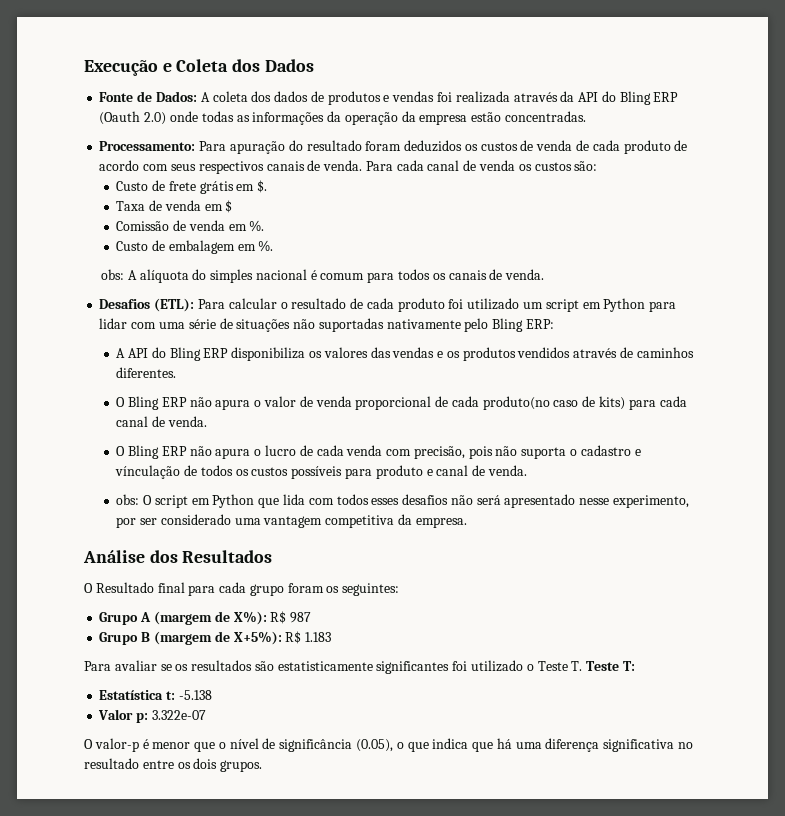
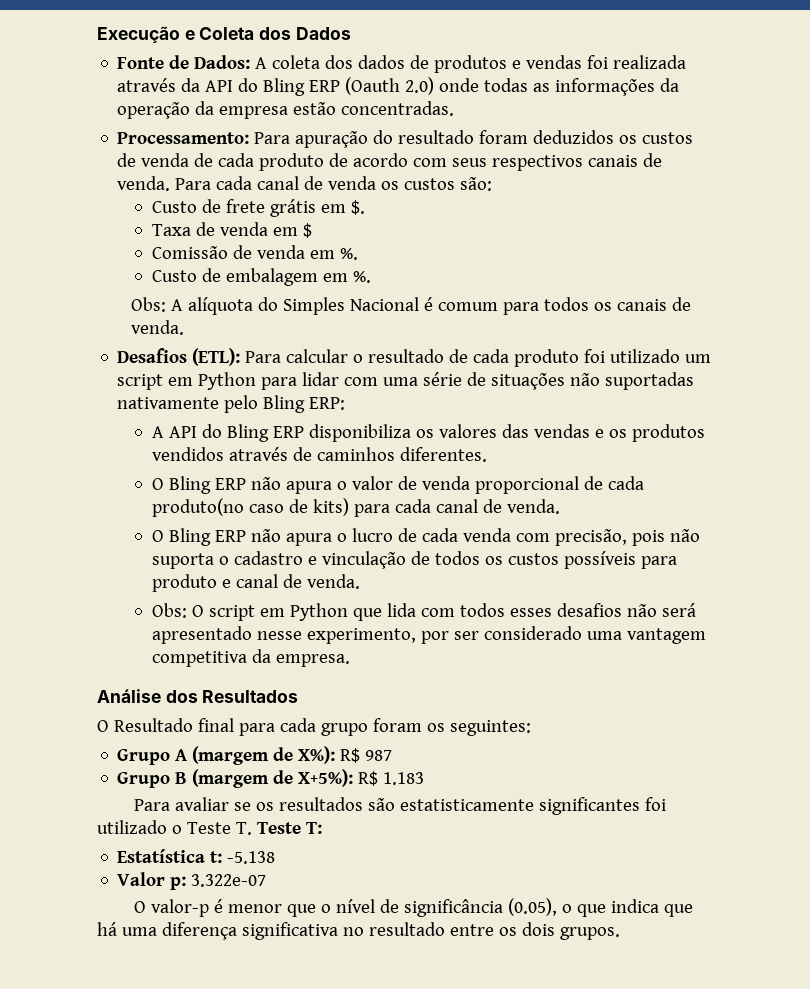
- obs: A alíquota do simples nacional é comum para todos os canais de venda.
+ Obs: A alíquota do Simples Nacional é comum para todos os canais de venda.
- O Bling ERP não apura o lucro de cada venda com precisão, pois não suporta o cadastro e vínculação de todos os custos possíveis para produto e canal de venda.
+ O Bling ERP não apura o lucro de cada venda com precisão, pois não suporta o cadastro e vinculação de todos os custos possíveis para produto e canal de venda.
- obs: O script em Python que lida com todos esses desafios não será apresentado nesse experimento, por ser considerado uma vantagem competitiva da empresa.
+ Obs: O script em Python que lida com todos esses desafios não será apresentado nesse experimento, por ser considerado uma vantagem competitiva da empresa.

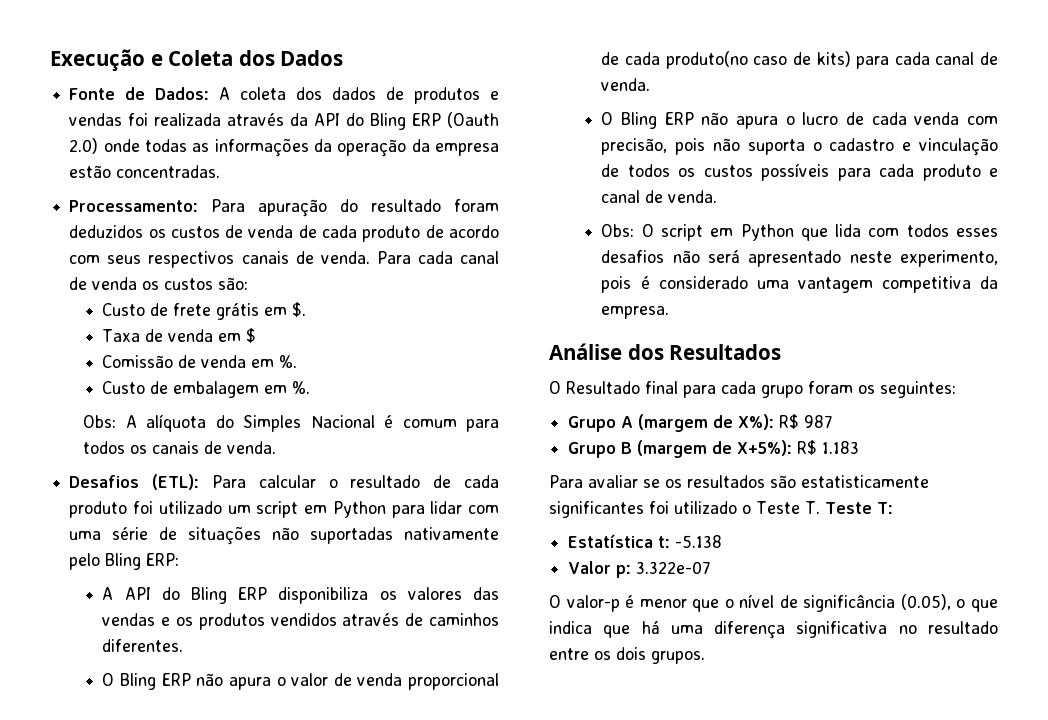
- O Bling ERP não apura o lucro de cada venda com precisão, pois não suporta o cadastro e vinculação de todos os custos possíveis para produto e canal de venda.
+ O Bling ERP não apura o lucro de cada venda com precisão, pois não suporta o cadastro e vinculação de todos os custos possíveis para cada produto e canal de venda.
- Obs: O script em Python que lida com todos esses desafios não será apresentado nesse experimento, por ser considerado uma vantagem competitiva da empresa.
+ Obs: O script em Python que lida com todos esses desafios não será apresentado neste experimento, pois é considerado uma vantagem competitiva da empresa.

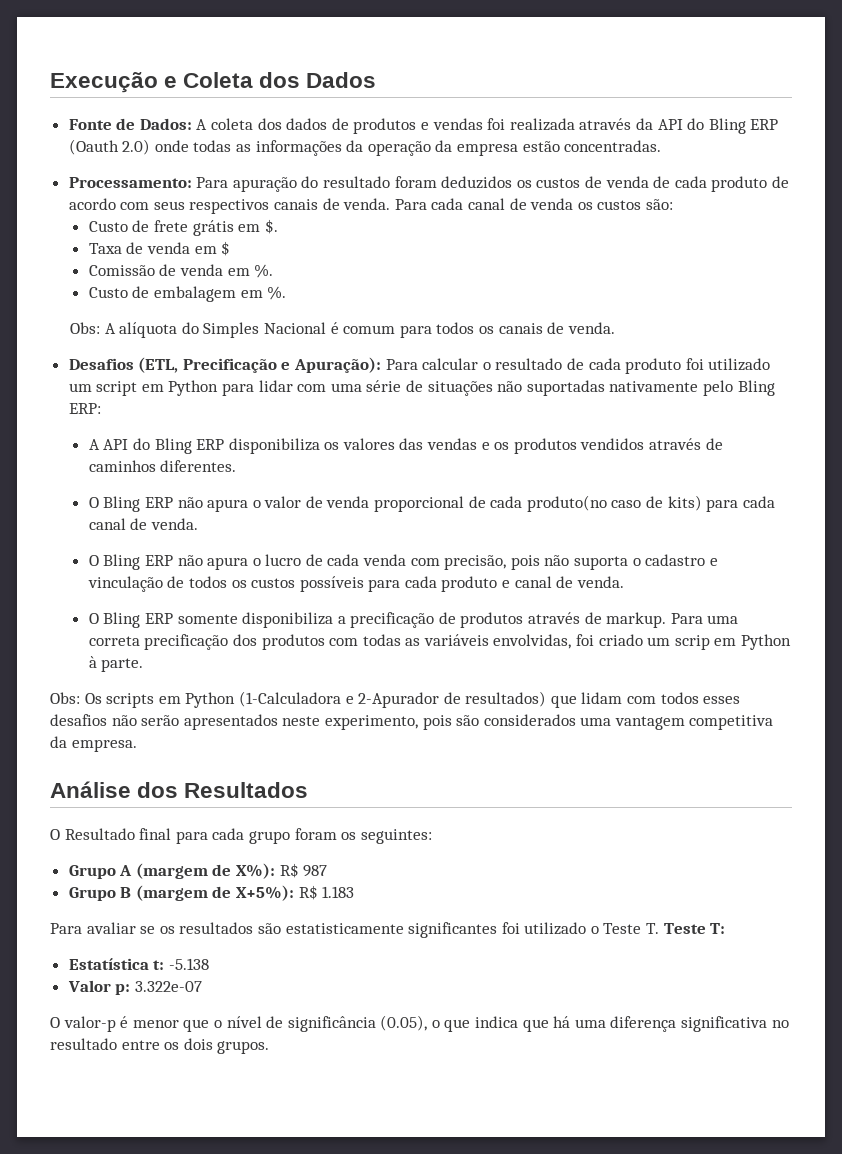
- Desafios (ETL): Para calcular o resultado de cada produto foi utilizado um script em Python para lidar com uma série de situações não suportadas nativamente pelo Bling ERP:
+ Desafios (ETL, Precificação e Apuração): Para calcular o resultado de cada produto foi utilizado um script em Python para lidar com uma série de situações não suportadas nativamente pelo Bling ERP:
- Obs: O script em Python que lida com todos esses desafios não será apresentado neste experimento, pois é considerado uma vantagem competitiva da empresa.
+ O Bling ERP somente disponibiliza a precificação de produtos através de markup. Para uma correta precificação dos produtos com todas as variáveis envolvidas, foi criado um scrip em Python à parte.
+ Obs: Os scripts em Python (1-Calculadora e 2-Apurador de resultados) que lidam com todos esses desafios não serão apresentados neste experimento, pois são considerados uma vantagem competitiva da empresa.

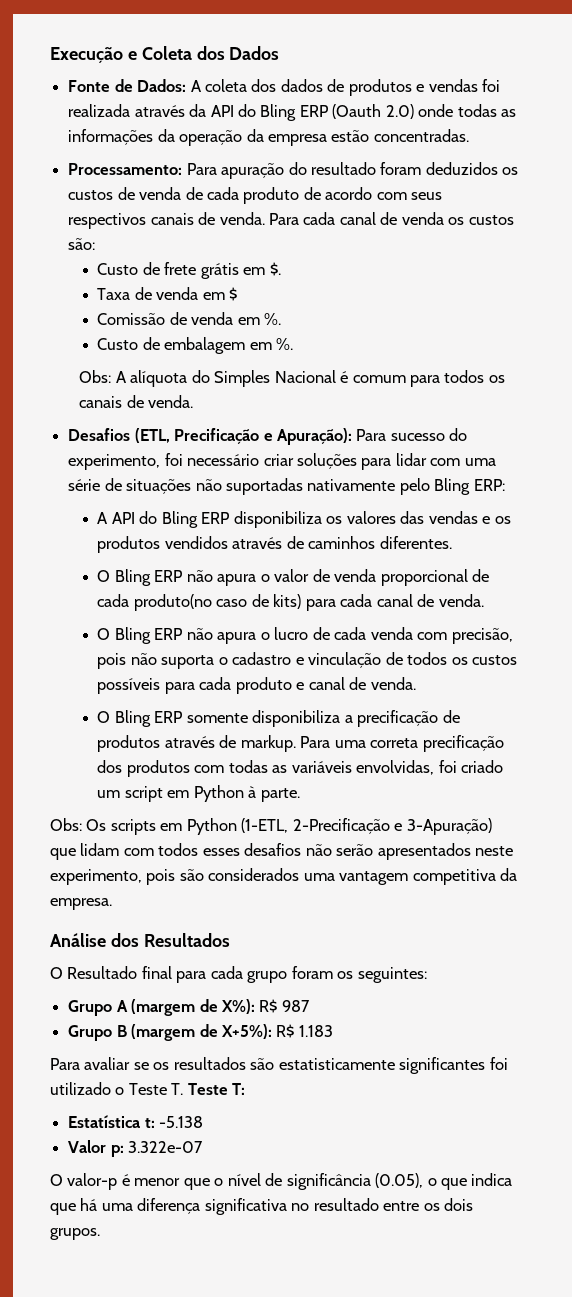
- Desafios (ETL, Precificação e Apuração): Para calcular o resultado de cada produto foi utilizado um script em Python para lidar com uma série de situações não suportadas nativamente pelo Bling ERP:
+ Desafios (ETL, Precificação e Apuração): Para sucesso do experimento, foi necessário criar soluções para lidar com uma série de situações não suportadas nativamente pelo Bling ERP:
- Para uma correta precificação dos produtos com todas as variáveis envolvidas, foi criado um scrip em Python à parte.
+ Para uma correta precificação dos produtos com todas as variáveis envolvidas, foi criado um script em Python à parte.
- Obs: Os scripts em Python (1-Calculadora e 2-Apurador de resultados) que lidam com todos esses desafios não serão apresentados neste experimento, pois são considerados uma vantagem competitiva da empresa.
+ Obs: Os scripts em Python (1-ETL, 2-Precificação e 3-Apuração) que lidam com todos esses desafios não serão apresentados neste experimento, pois são considerados uma vantagem competitiva da empresa.

